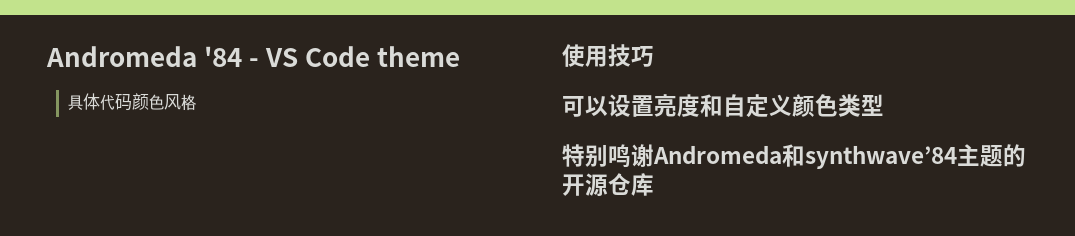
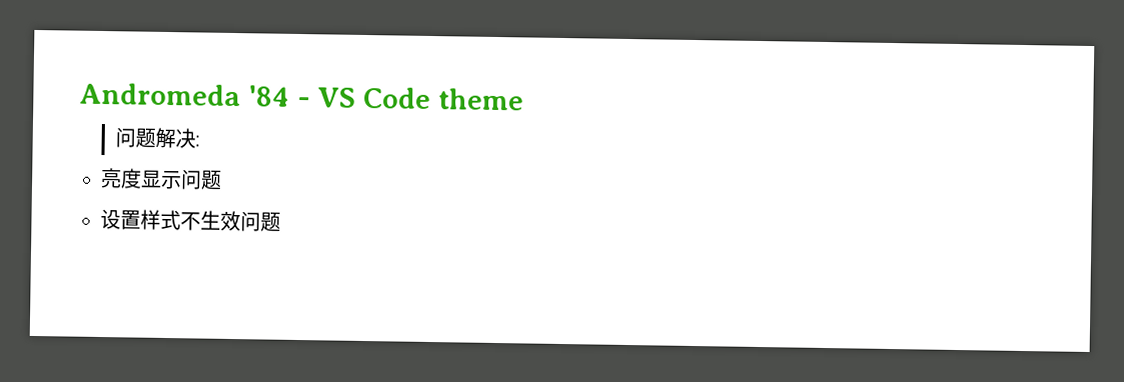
- 具体代码颜色风格
- 使用技巧
- 可以设置亮度和自定义颜色类型
- 特别鸣谢Andromeda和synthwave’84主题的开源仓库
+ 问题解决:
+ 亮度显示问题
+ 设置样式不生效问题

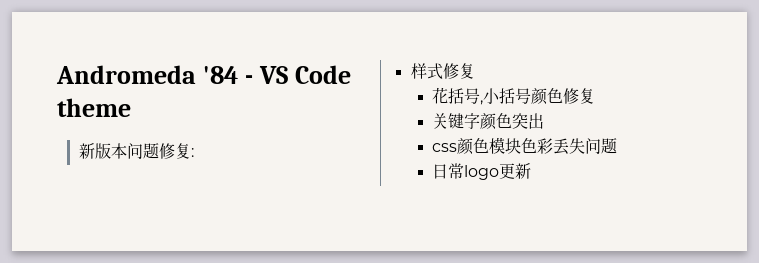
- 问题解决:
- 亮度显示问题
- 设置样式不生效问题
+ 新版本问题修复:
+ 样式修复
+ 花括号,小括号颜色修复
+ 关键字颜色突出
+ css颜色模块色彩丢失问题
+ 日常logo更新

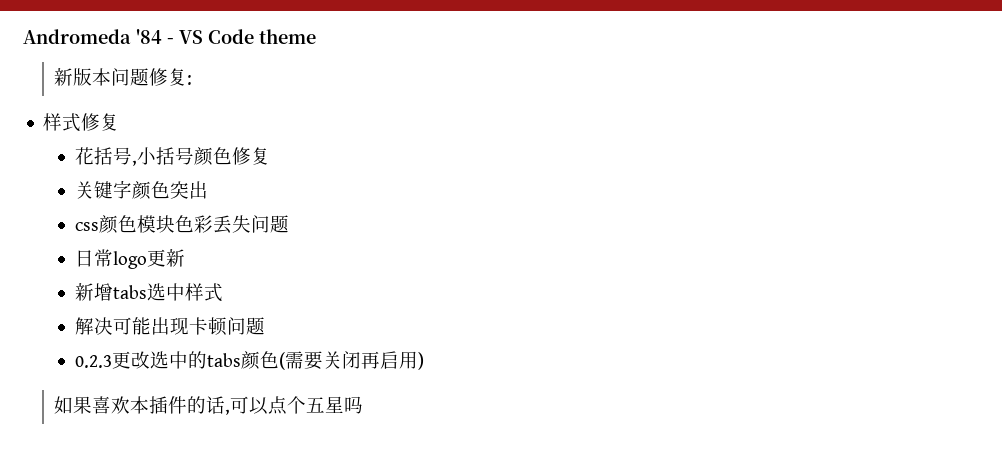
+ 新增tabs选中样式
+ 解决可能出现卡顿问题
+ 0.2.3更改选中的tabs颜色(需要关闭再启用)
+ 如果喜欢本插件的话,可以点个五星吗

